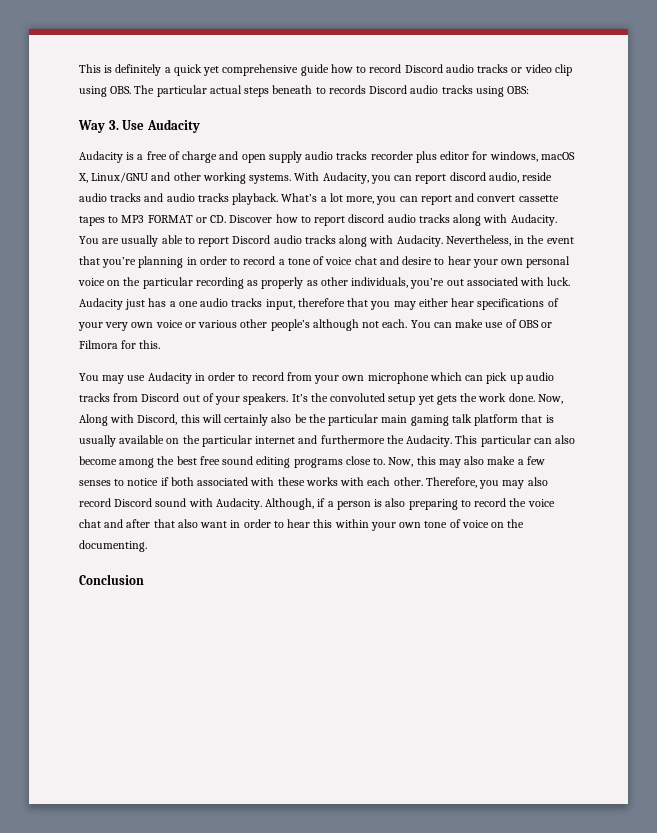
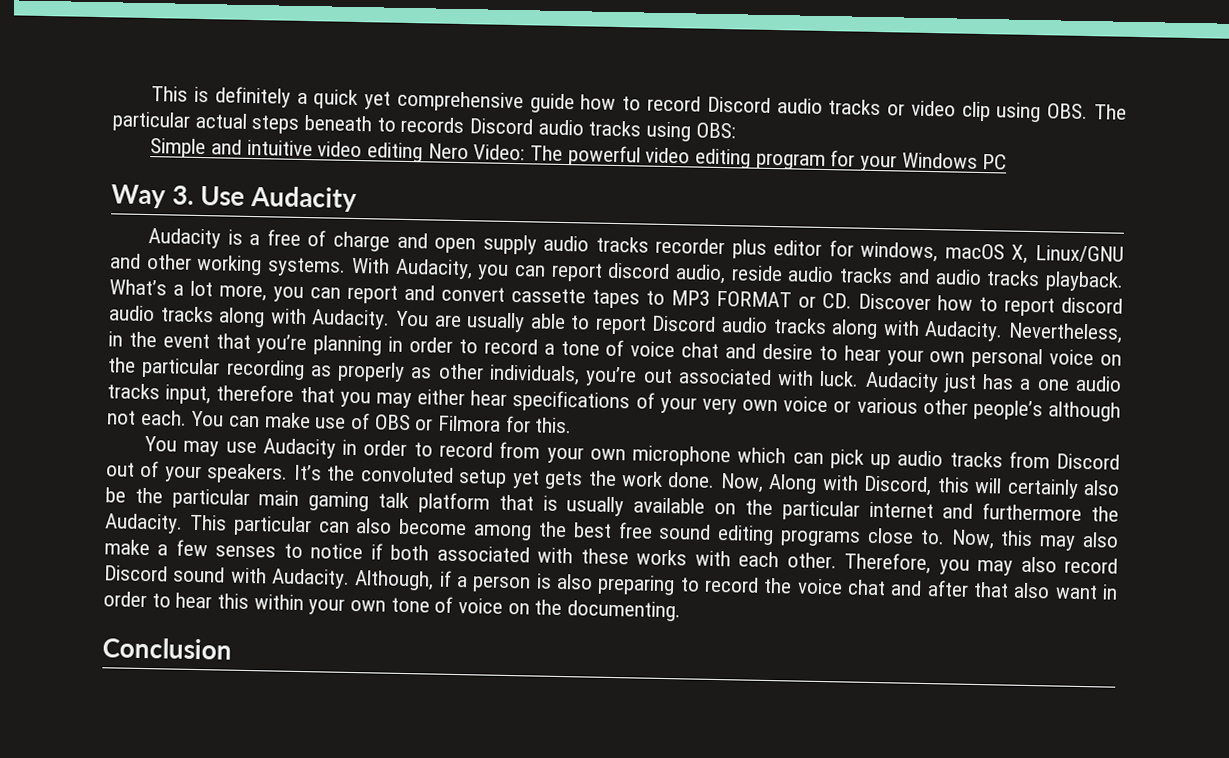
+ Simple and intuitive video editing Nero Video: The powerful video editing program for your Windows PC

